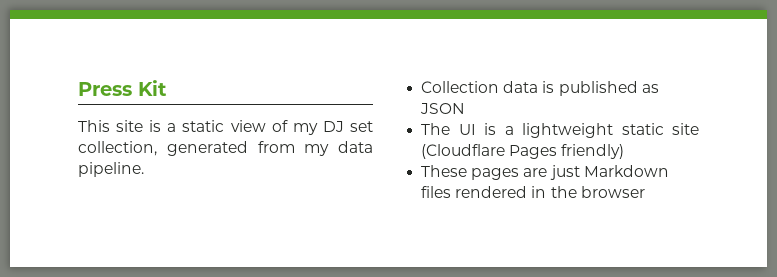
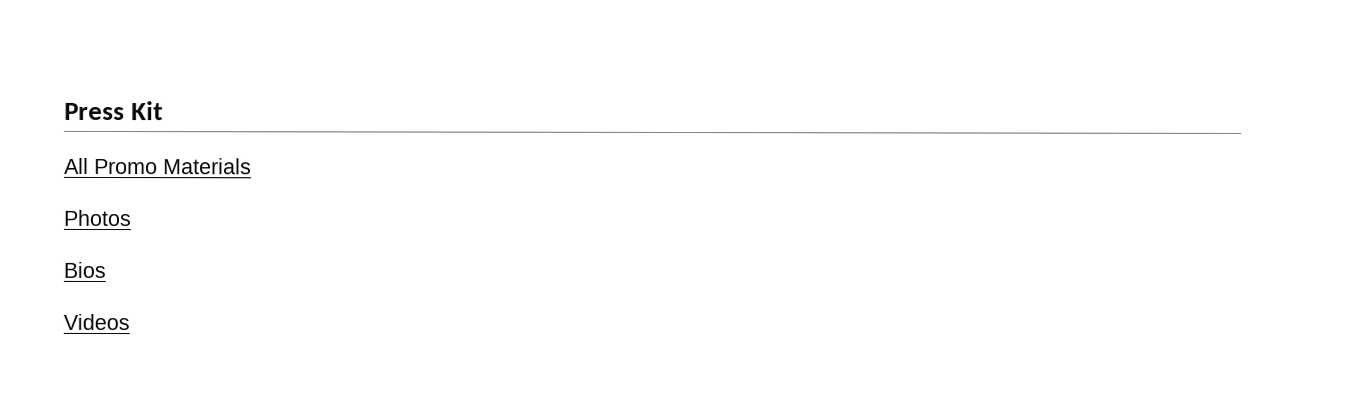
- This site is a static view of my DJ set collection, generated from my data pipeline.
- Collection data is published as JSON
- The UI is a lightweight static site (Cloudflare Pages friendly)
- These pages are just Markdown files rendered in the browser
+ All Promo Materials
+ Photos
+ Bios
+ Videos

